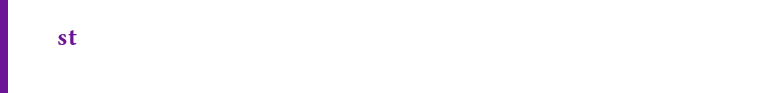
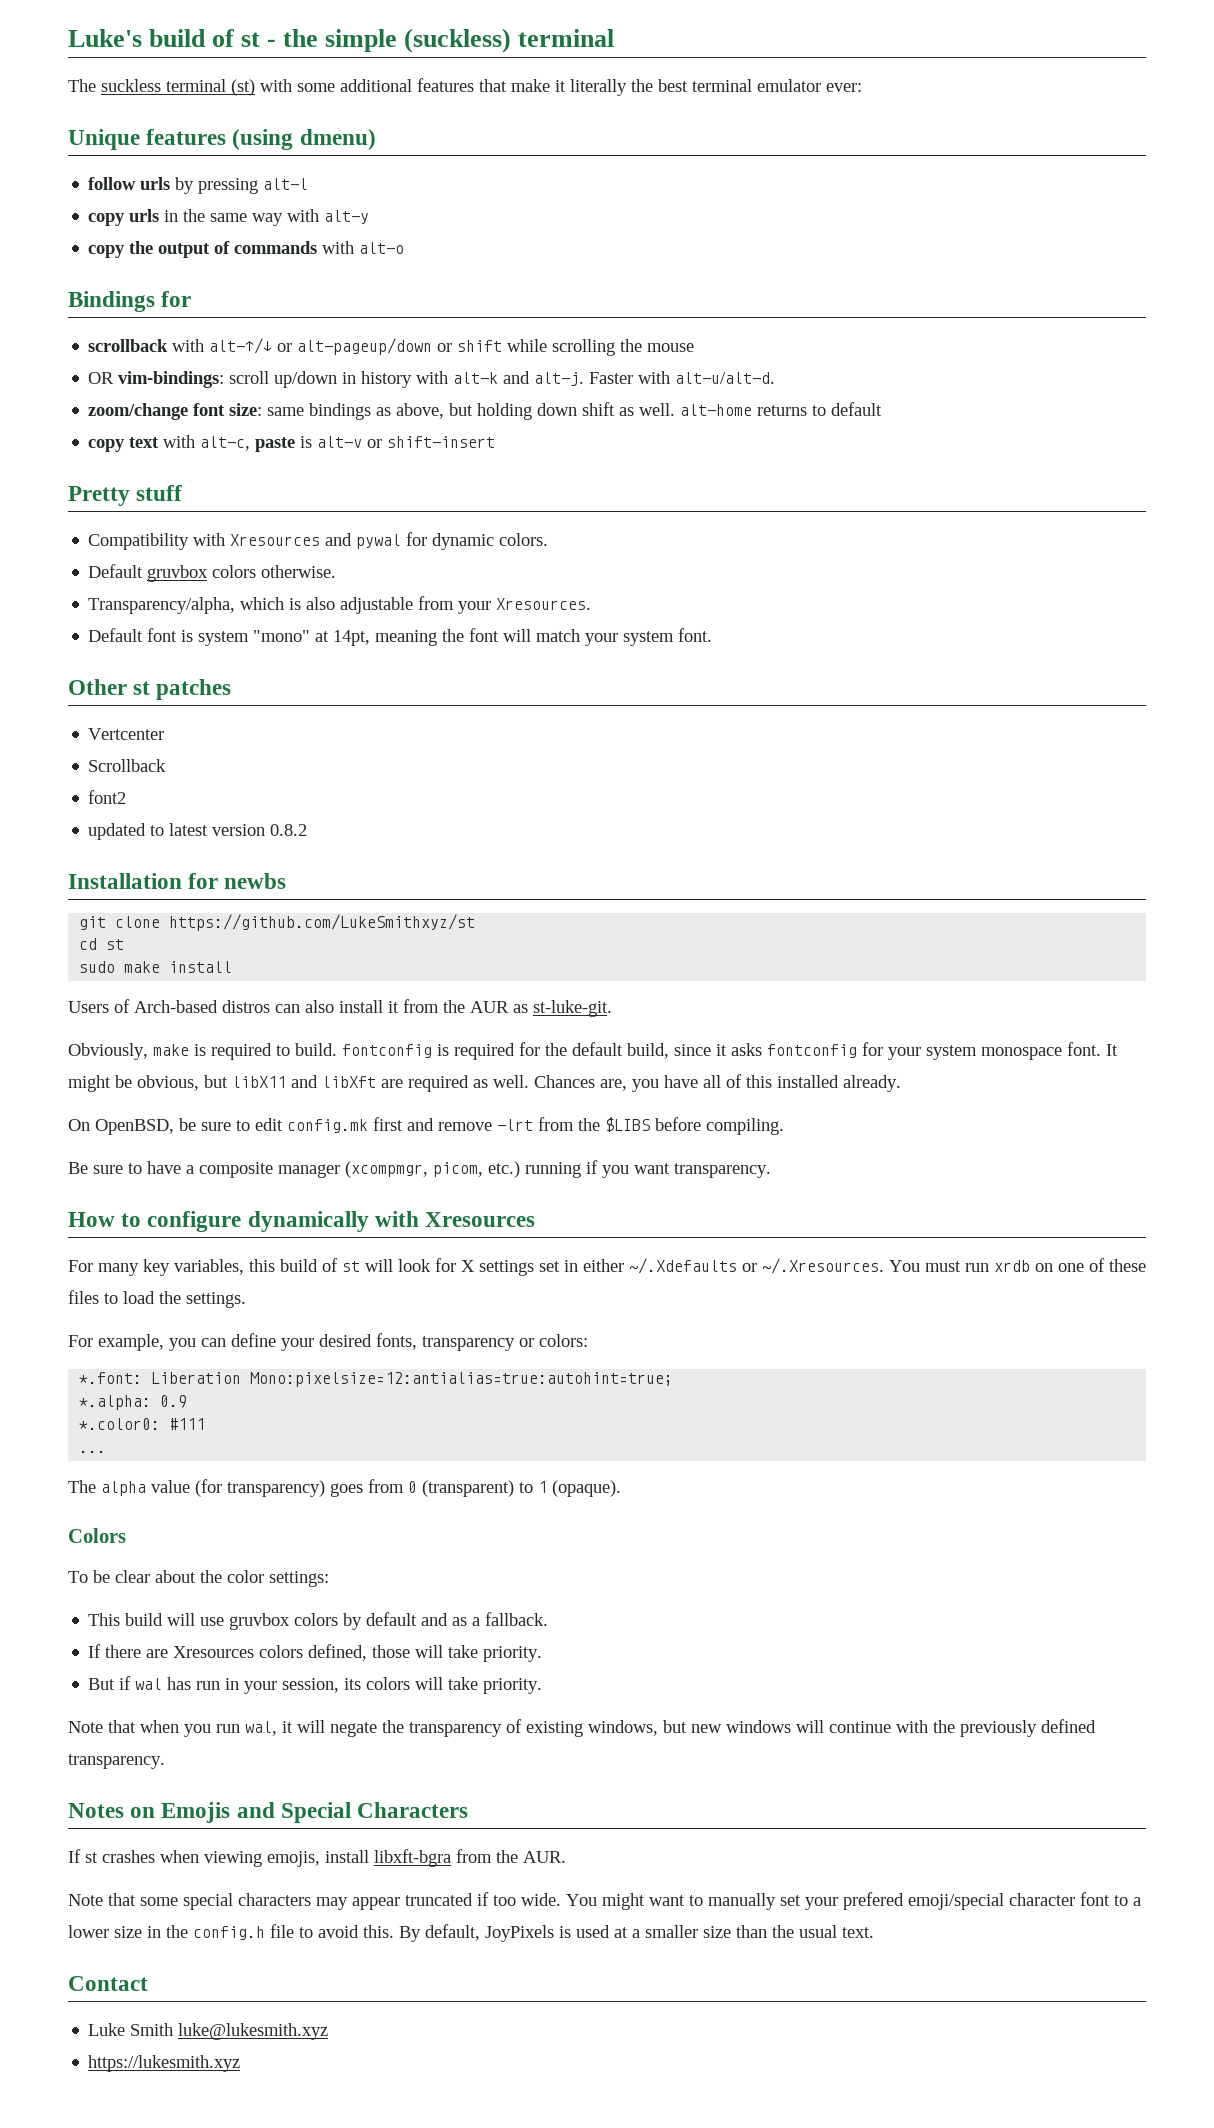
- st
+ Luke's build of st - the simple (suckless) terminal
+ The suckless terminal (st) with some additional features that make it literally the best terminal emulator ever:
+ Unique features (using dmenu)
+ follow urls by pressing alt-l
+ copy urls in the same way with alt-y
+ copy the output of commands with alt-o
+ Bindings for
+ scrollback with alt-↑/↓ or alt-pageup/down or shift while scrolling the mouse
+ OR vim-bindings: scroll up/down in history with alt-k and alt-j. Faster with alt-u/alt-d.
+ zoom/change font size: same bindings as above, but holding down shift as well. alt-home returns to default
+ copy text with alt-c, paste is alt-v or shift-insert
+ Pretty stuff
+ Compatibility with Xresources and pywal for dynamic colors.
+ Default gruvbox colors otherwise.
+ Transparency/alpha, which is also adjustable from your Xresources.
+ Default font is system "mono" at 14pt, meaning the font will match your system font.
+ Other st patches
+ Vertcenter
+ Scrollback
+ font2
+ updated to latest version 0.8.2
+ Installation for newbs
+ git clone https://github.com/LukeSmithxyz/st
+ cd st
+ sudo make install
+ Users of Arch-based distros can also install it from the AUR as st-luke-git.
+ Obviously, make is required to build. fontconfig is required for the default build, since it asks fontconfig for your system monospace font. It might be obvious, but libX11 and libXft are required as well. Chances are, you have all of this installed already.
+ On OpenBSD, be sure to edit config.mk first and remove -lrt from the $LIBS before compiling.
+ Be sure to have a composite manager (xcompmgr, picom, etc.) running if you want transparency.
+ How to configure dynamically with Xresources
+ For many key variables, this build of st will look for X settings set in either ~/.Xdefaults or ~/.Xresources. You must run xrdb on one of these files to load the settings.
+ For example, you can define your desired fonts, transparency or colors:
+ *.font: Liberation Mono:pixelsize=12:antialias=true:autohint=true;
+ *.alpha: 0.9
+ *.color0: #111
+ ...
+ The alpha value (for transparency) goes from 0 (transparent) to 1 (opaque).
+ Colors
+ To be clear about the color settings:
+ This build will use gruvbox colors by default and as a fallback.
+ If there are Xresources colors defined, those will take priority.
+ But if wal has run in your session, its colors will take priority.
+ Note that when you run wal, it will negate the transparency of existing windows, but new windows will continue with the previously defined transparency.
+ Notes on Emojis and Special Characters
+ If st crashes when viewing emojis, install libxft-bgra from the AUR.
+ Note that some special characters may appear truncated if too wide. You might want to manually set your prefered emoji/special character font to a lower size in the config.h file to avoid this. By default, JoyPixels is used at a smaller size than the usual text.
+ Contact
+ Luke Smith luke@lukesmith.xyz
+ https://lukesmith.xyz

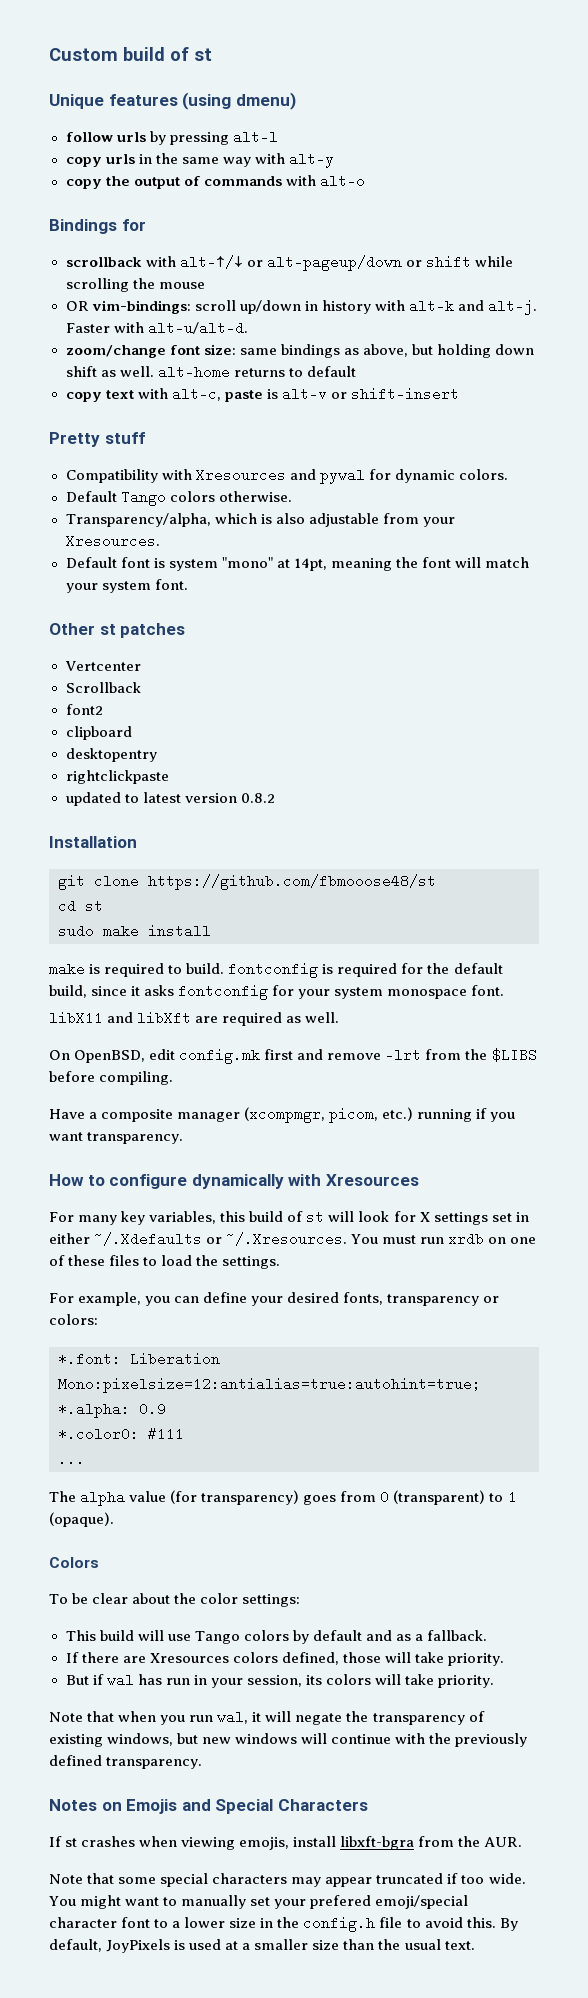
- Luke's build of st - the simple (suckless) terminal
- The suckless terminal (st) with some additional features that make it literally the best terminal emulator ever:
+ Custom build of st
- Default gruvbox colors otherwise.
+ Default Tango colors otherwise.
+ clipboard
+ desktopentry
+ rightclickpaste
- Installation for newbs
+ Installation
- git clone https://github.com/LukeSmithxyz/st
+ git clone https://github.com/fbmooose48/st
- Users of Arch-based distros can also install it from the AUR as st-luke-git.
- Obviously, make is required to build. fontconfig is required for the default build, since it asks fontconfig for your system monospace font. It might be obvious, but libX11 and libXft are required as well. Chances are, you have all of this installed already.
+ make is required to build. fontconfig is required for the default build, since it asks fontconfig for your system monospace font.
+ libX11 and libXft are required as well.
- On OpenBSD, be sure to edit config.mk first and remove -lrt from the $LIBS before compiling.
+ On OpenBSD, edit config.mk first and remove -lrt from the $LIBS before compiling.
- Be sure to have a composite manager (xcompmgr, picom, etc.) running if you want transparency.
+ Have a composite manager (xcompmgr, picom, etc.) running if you want transparency.
- This build will use gruvbox colors by default and as a fallback.
+ This build will use Tango colors by default and as a fallback.
- Contact
- Luke Smith luke@lukesmith.xyz
- https://lukesmith.xyz

